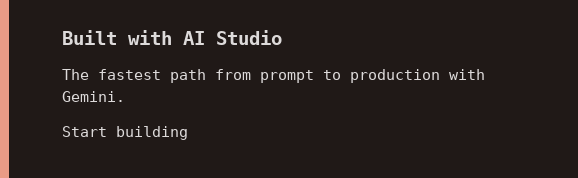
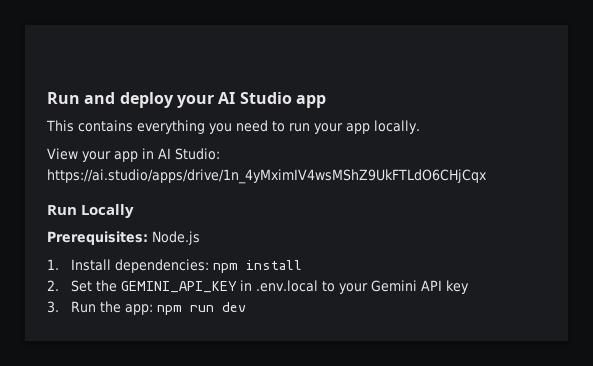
- Built with AI Studio
- The fastest path from prompt to production with Gemini.
- Start building
+ Run and deploy your AI Studio app
+ This contains everything you need to run your app locally.
+ View your app in AI Studio: https://ai.studio/apps/drive/1n_4yMximIV4wsMShZ9UkFTLdO6CHjCqx
+ Run Locally
+ Prerequisites: Node.js
+ 1. Install dependencies: npm install
+ 2. Set the GEMINI_API_KEY in .env.local to your Gemini API key
+ 3. Run the app: npm run dev

